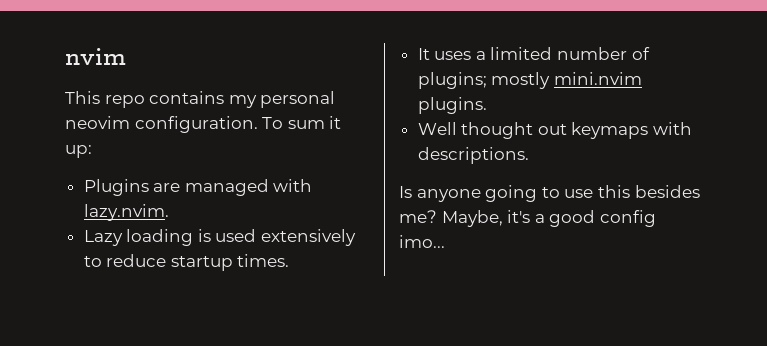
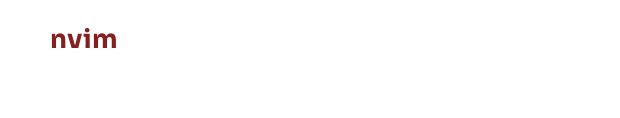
- This repo contains my personal neovim configuration. To sum it up:
- Plugins are managed with lazy.nvim.
- Lazy loading is used extensively to reduce startup times.
- It uses a limited number of plugins; mostly mini.nvim plugins.
- Well thought out keymaps with descriptions.
- Is anyone going to use this besides me? Maybe, it's a good config imo...

